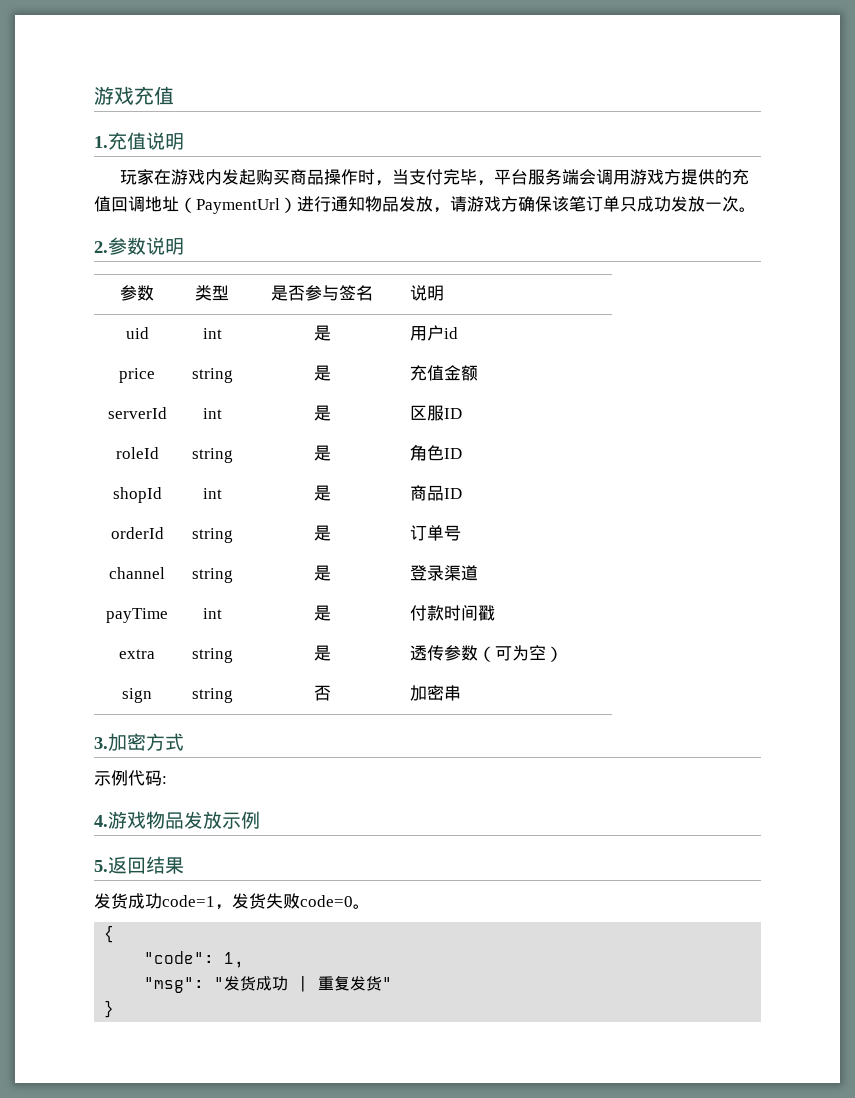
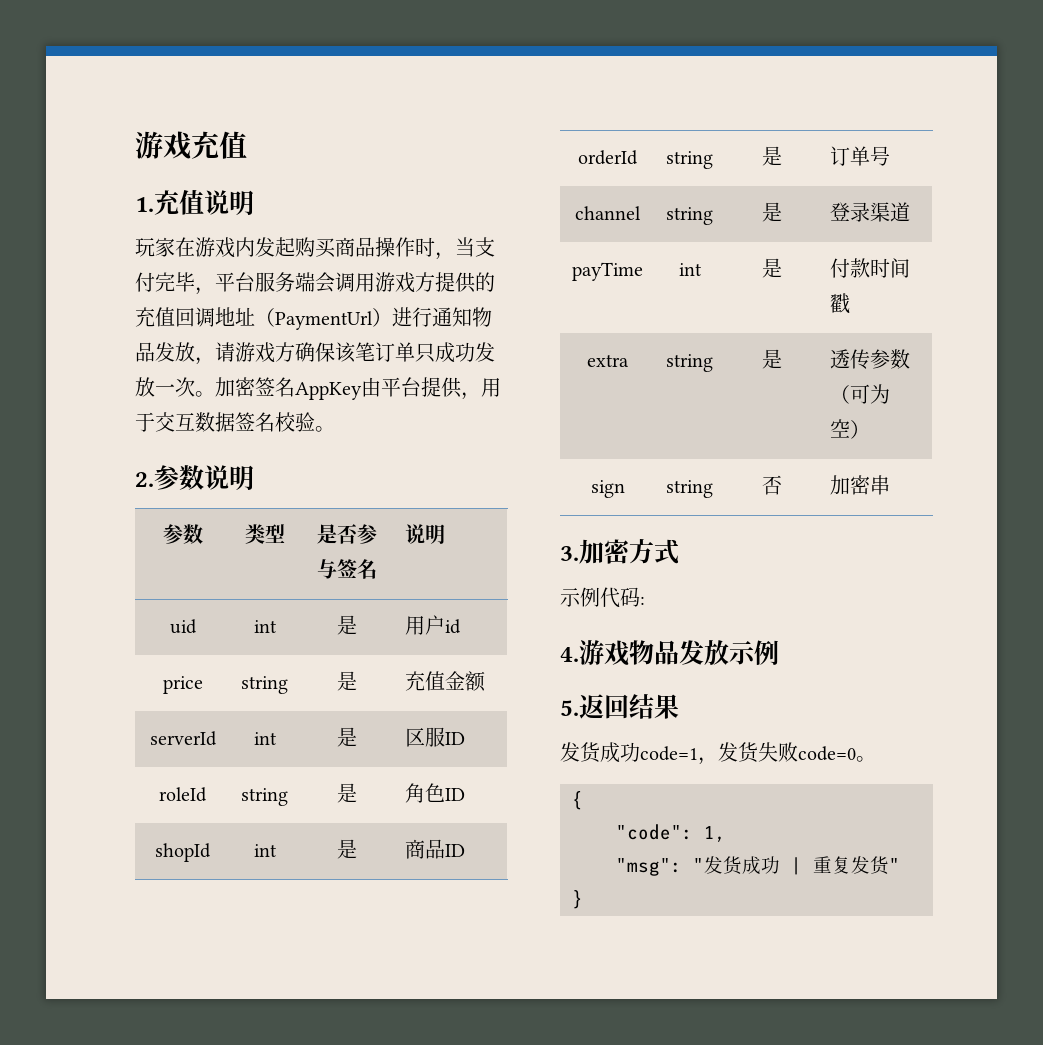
+ 加密签名AppKey由平台提供，用于交互数据签名校验。

